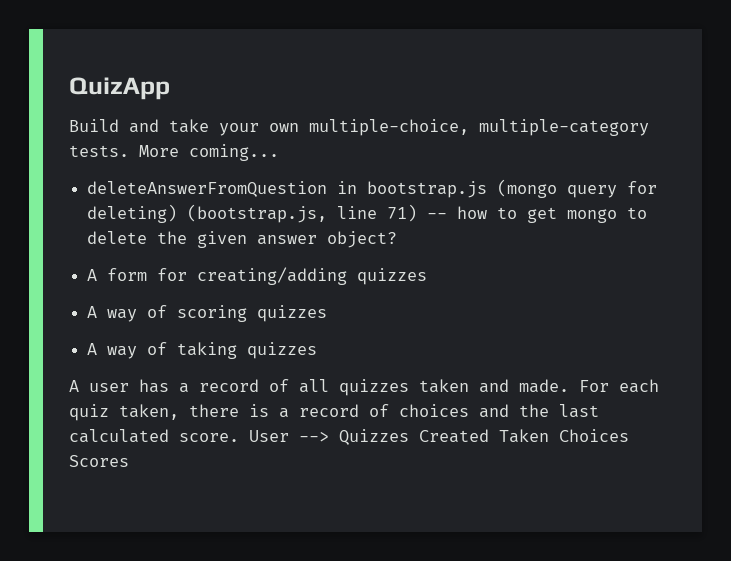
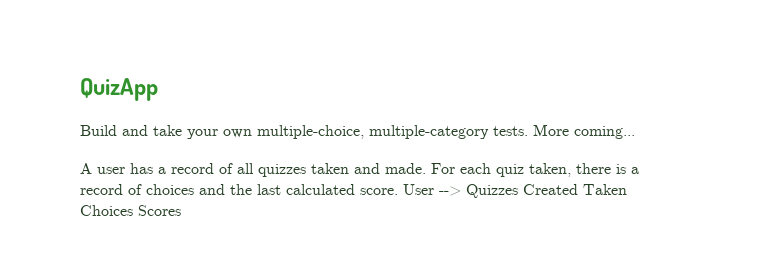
- deleteAnswerFromQuestion in bootstrap.js (mongo query for deleting) (bootstrap.js, line 71) -- how to get mongo to delete the given answer object?
- A form for creating/adding quizzes
- A way of scoring quizzes
- A way of taking quizzes

